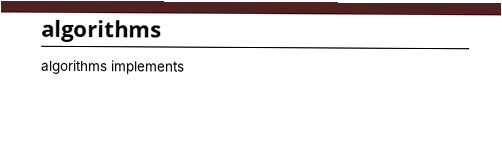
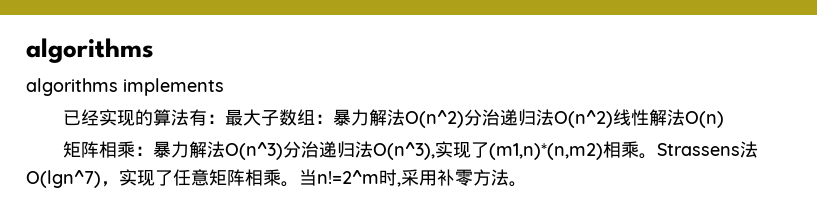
+ 已经实现的算法有：最大子数组：暴力解法O(n^2)分治递归法O(n^2)线性解法O(n)
+ 矩阵相乘：暴力解法O(n^3)分治递归法O(n^3),实现了(m1,n)*(n,m2)相乘。Strassens法O(lgn^7)，实现了任意矩阵相乘。当n!=2^m时,采用补零方法。

